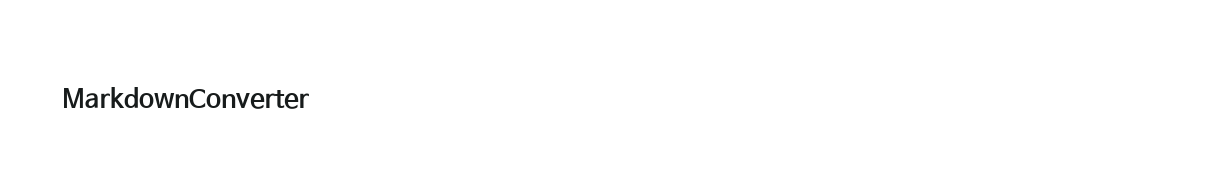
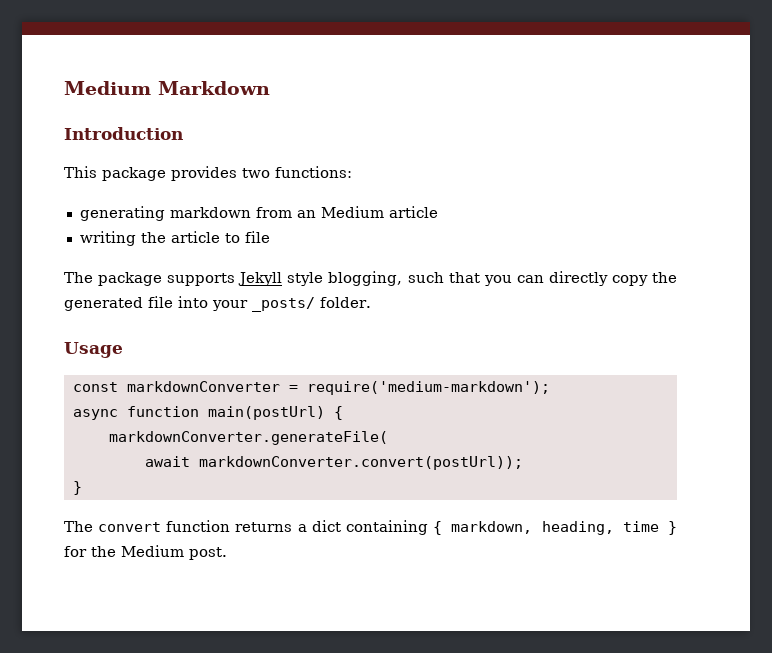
- MarkdownConverter
+ Medium Markdown
+ Introduction
+ This package provides two functions:
+ generating markdown from an Medium article
+ writing the article to file
+ The package supports Jekyll style blogging, such that you can directly copy the generated file into your _posts/ folder.
+ Usage
+ const markdownConverter = require('medium-markdown');
+ async function main(postUrl) {
+ markdownConverter.generateFile(
+ await markdownConverter.convert(postUrl));
+ }
+ The convert function returns a dict containing { markdown, heading, time } for the Medium post.

